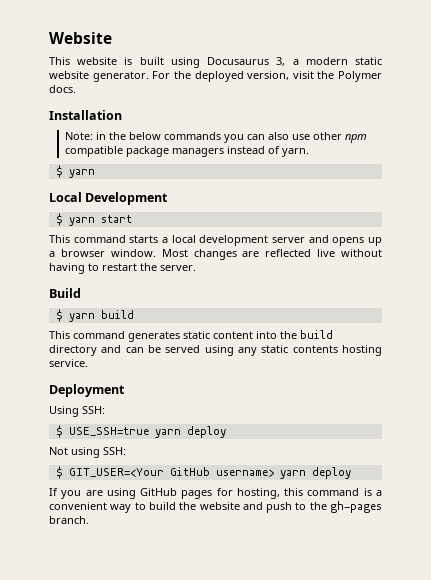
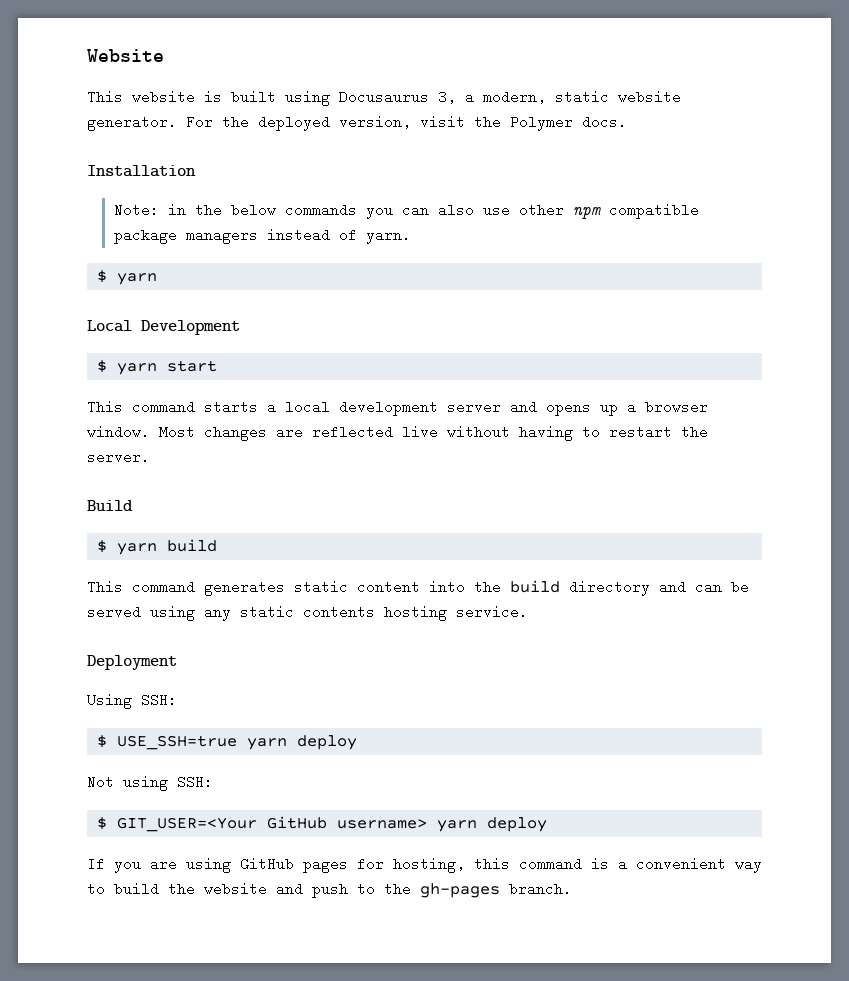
- This website is built using Docusaurus 3, a modern static website generator.
+ This website is built using Docusaurus 3, a modern, static website generator.

